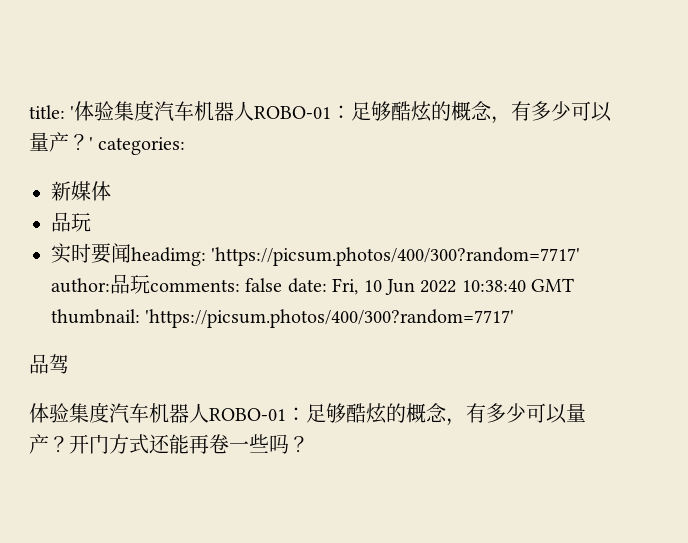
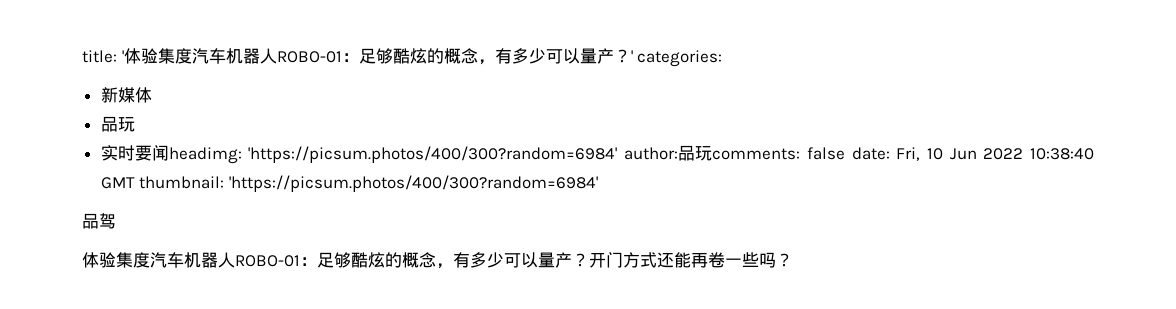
- 实时要闻headimg: 'https://picsum.photos/400/300?random=7717' author:品玩comments: false date: Fri, 10 Jun 2022 10:38:40 GMT thumbnail: 'https://picsum.photos/400/300?random=7717'
+ 实时要闻headimg: 'https://picsum.photos/400/300?random=6984' author:品玩comments: false date: Fri, 10 Jun 2022 10:38:40 GMT thumbnail: 'https://picsum.photos/400/300?random=6984'

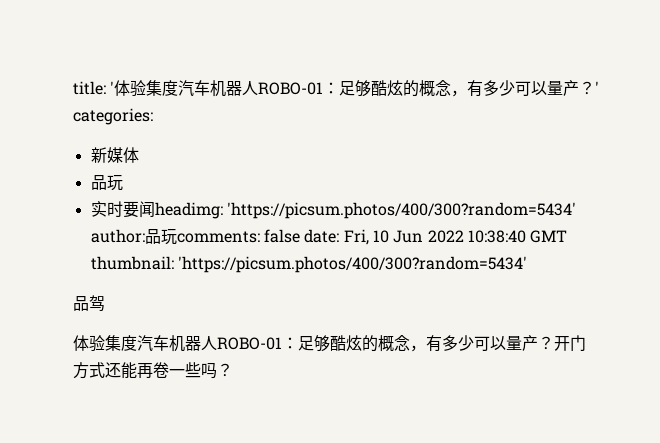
- 实时要闻headimg: 'https://picsum.photos/400/300?random=6984' author:品玩comments: false date: Fri, 10 Jun 2022 10:38:40 GMT thumbnail: 'https://picsum.photos/400/300?random=6984'
+ 实时要闻headimg: 'https://picsum.photos/400/300?random=5434' author:品玩comments: false date: Fri, 10 Jun 2022 10:38:40 GMT thumbnail: 'https://picsum.photos/400/300?random=5434'

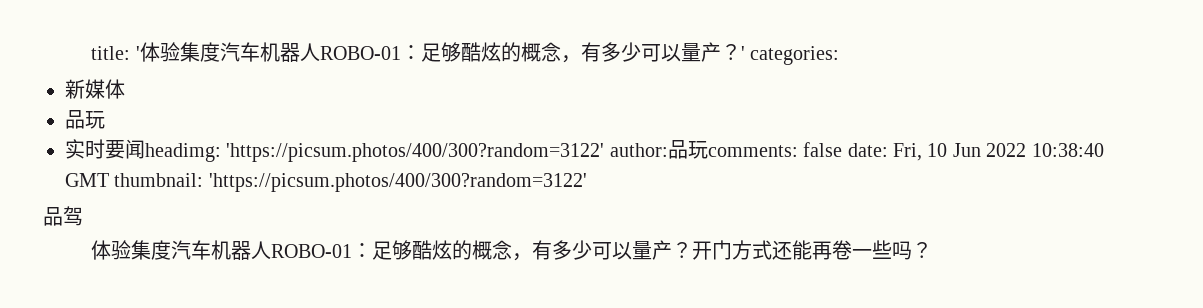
- 实时要闻headimg: 'https://picsum.photos/400/300?random=5434' author:品玩comments: false date: Fri, 10 Jun 2022 10:38:40 GMT thumbnail: 'https://picsum.photos/400/300?random=5434'
+ 实时要闻headimg: 'https://picsum.photos/400/300?random=3122' author:品玩comments: false date: Fri, 10 Jun 2022 10:38:40 GMT thumbnail: 'https://picsum.photos/400/300?random=3122'

